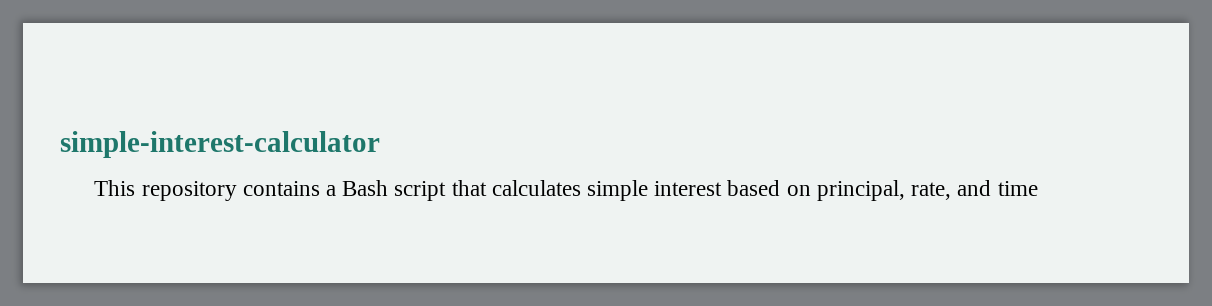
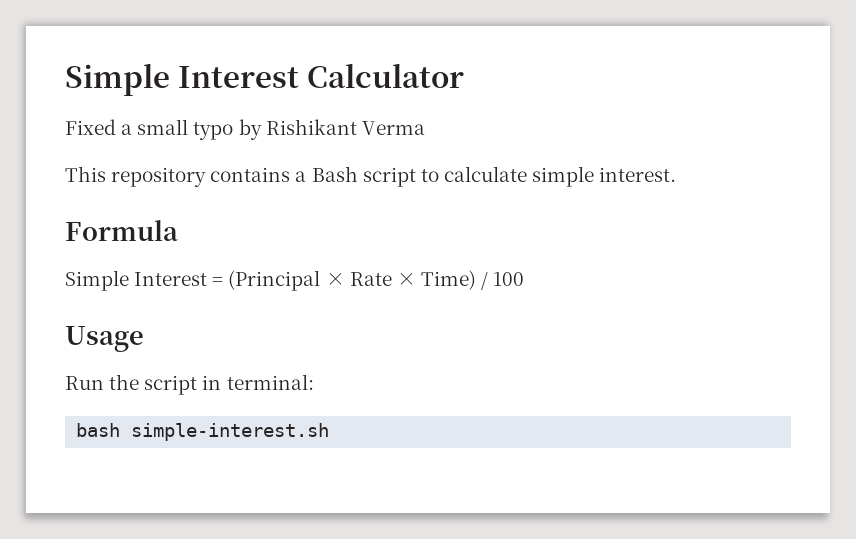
- simple-interest-calculator
+ Simple Interest Calculator
+ Fixed a small typo by Rishikant Verma
- This repository contains a Bash script that calculates simple interest based on principal, rate, and time
+ This repository contains a Bash script to calculate simple interest.
+ Formula
+ Simple Interest = (Principal × Rate × Time) / 100
+ Usage
+ Run the script in terminal:
+ bash simple-interest.sh

